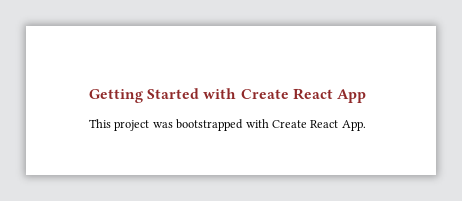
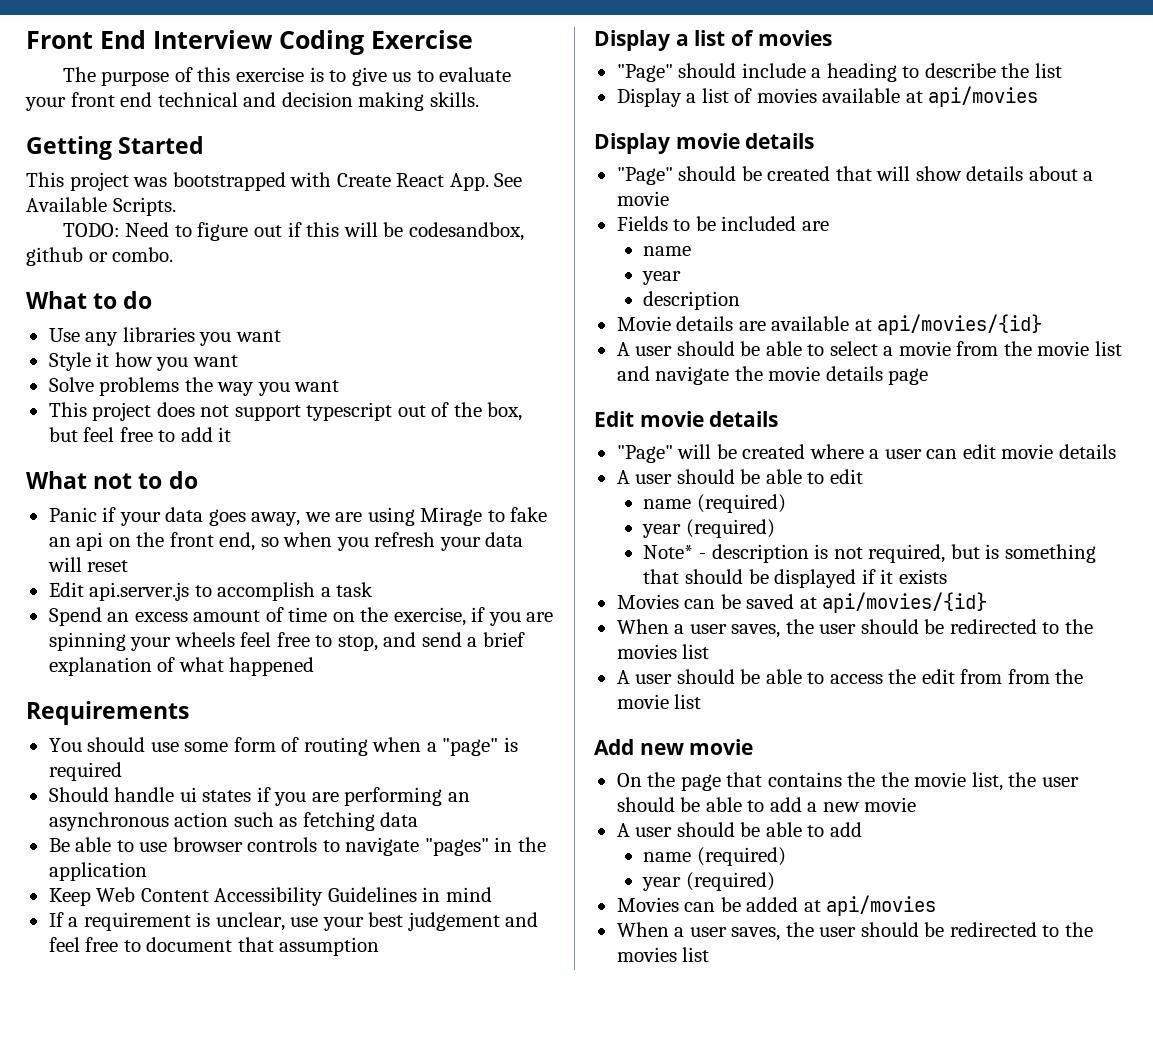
- Getting Started with Create React App
+ Front End Interview Coding Exercise
+ The purpose of this exercise is to give us to evaluate your front end technical and decision making skills.
+ Getting Started
- This project was bootstrapped with Create React App.
+ This project was bootstrapped with Create React App. See Available Scripts.
+ TODO: Need to figure out if this will be codesandbox, github or combo.
+ What to do
+ Use any libraries you want
+ Style it how you want
+ Solve problems the way you want
+ This project does not support typescript out of the box, but feel free to add it
+ What not to do
+ Panic if your data goes away, we are using Mirage to fake an api on the front end, so when you refresh your data will reset
+ Edit api.server.js to accomplish a task
+ Spend an excess amount of time on the exercise, if you are spinning your wheels feel free to stop, and send a brief explanation of what happened
+ Requirements
+ You should use some form of routing when a "page" is required
+ Should handle ui states if you are performing an asynchronous action such as fetching data
+ Be able to use browser controls to navigate "pages" in the application
+ Keep Web Content Accessibility Guidelines in mind
+ If a requirement is unclear, use your best judgement and feel free to document that assumption
+ Display a list of movies
+ "Page" should include a heading to describe the list
+ Display a list of movies available at api/movies
+ Display movie details
+ "Page" should be created that will show details about a movie
+ Fields to be included are
+ name
+ year
+ description
+ Movie details are available at api/movies/{id}
+ A user should be able to select a movie from the movie list and navigate the movie details page
+ Edit movie details
+ "Page" will be created where a user can edit movie details
+ A user should be able to edit
+ name (required)
+ year (required)
+ Note* - description is not required, but is something that should be displayed if it exists
+ Movies can be saved at api/movies/{id}
+ When a user saves, the user should be redirected to the movies list
+ A user should be able to access the edit from from the movie list
+ Add new movie
+ On the page that contains the the movie list, the user should be able to add a new movie
+ A user should be able to add
+ name (required)
+ year (required)
+ Movies can be added at api/movies
+ When a user saves, the user should be redirected to the movies list

